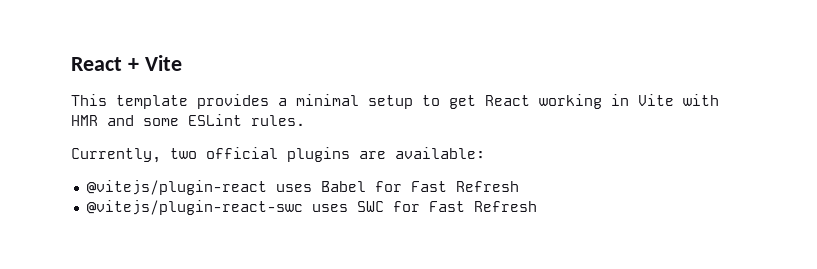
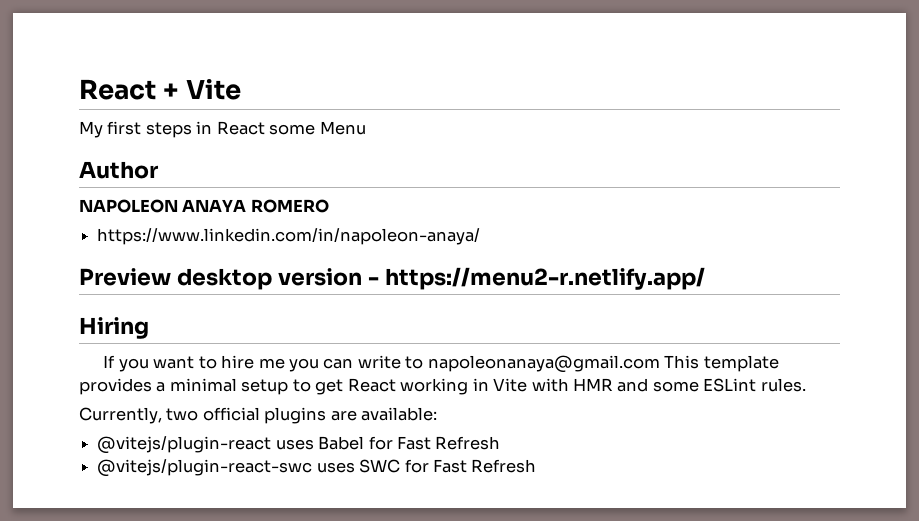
- This template provides a minimal setup to get React working in Vite with HMR and some ESLint rules.
+ My first steps in React some Menu
+ Author
+ NAPOLEON ANAYA ROMERO
+ https://www.linkedin.com/in/napoleon-anaya/
+ Preview desktop version - https://menu2-r.netlify.app/
+ Hiring
+ If you want to hire me you can write to napoleonanaya@gmail.com This template provides a minimal setup to get React working in Vite with HMR and some ESLint rules.

